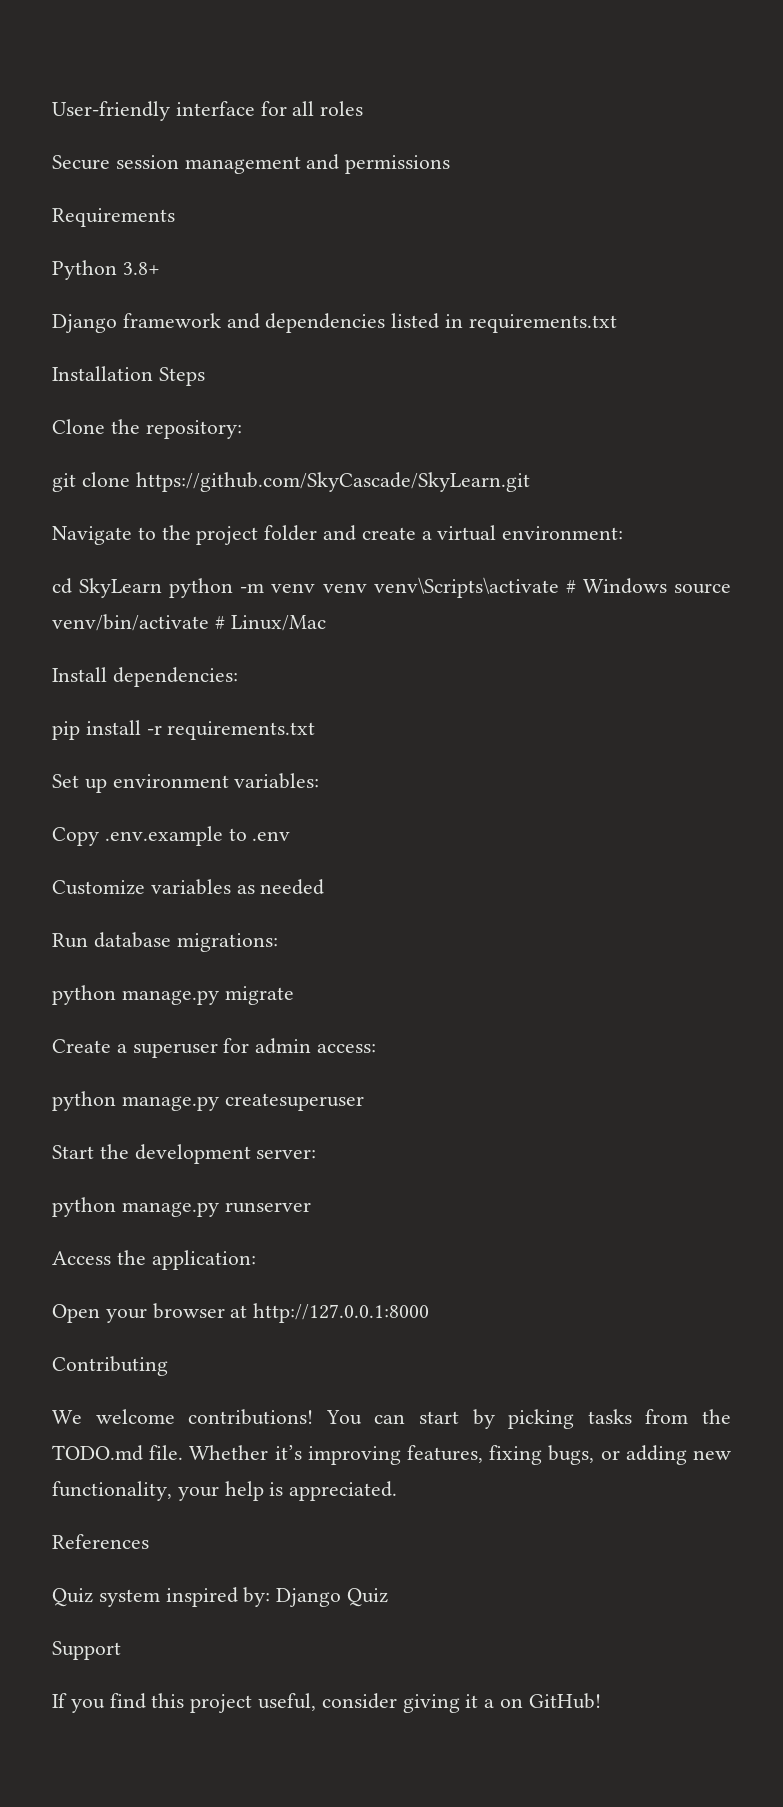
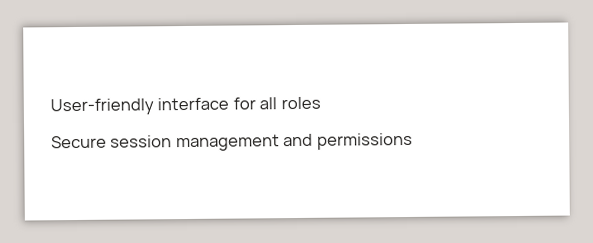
- Requirements
- Python 3.8+
- Django framework and dependencies listed in requirements.txt
- Installation Steps
- Clone the repository:
- git clone https://github.com/SkyCascade/SkyLearn.git
- Navigate to the project folder and create a virtual environment:
- cd SkyLearn python -m venv venv venv\Scripts\activate # Windows source venv/bin/activate # Linux/Mac
- Install dependencies:
- pip install -r requirements.txt
- Set up environment variables:
- Copy .env.example to .env
- Customize variables as needed
- Run database migrations:
- python manage.py migrate
- Create a superuser for admin access:
- python manage.py createsuperuser
- Start the development server:
- python manage.py runserver
- Access the application:
- Open your browser at http://127.0.0.1:8000
- Contributing
- We welcome contributions! You can start by picking tasks from the TODO.md file. Whether it’s improving features, fixing bugs, or adding new functionality, your help is appreciated.
- References
- Quiz system inspired by: Django Quiz
- Support
- If you find this project useful, consider giving it a on GitHub!

